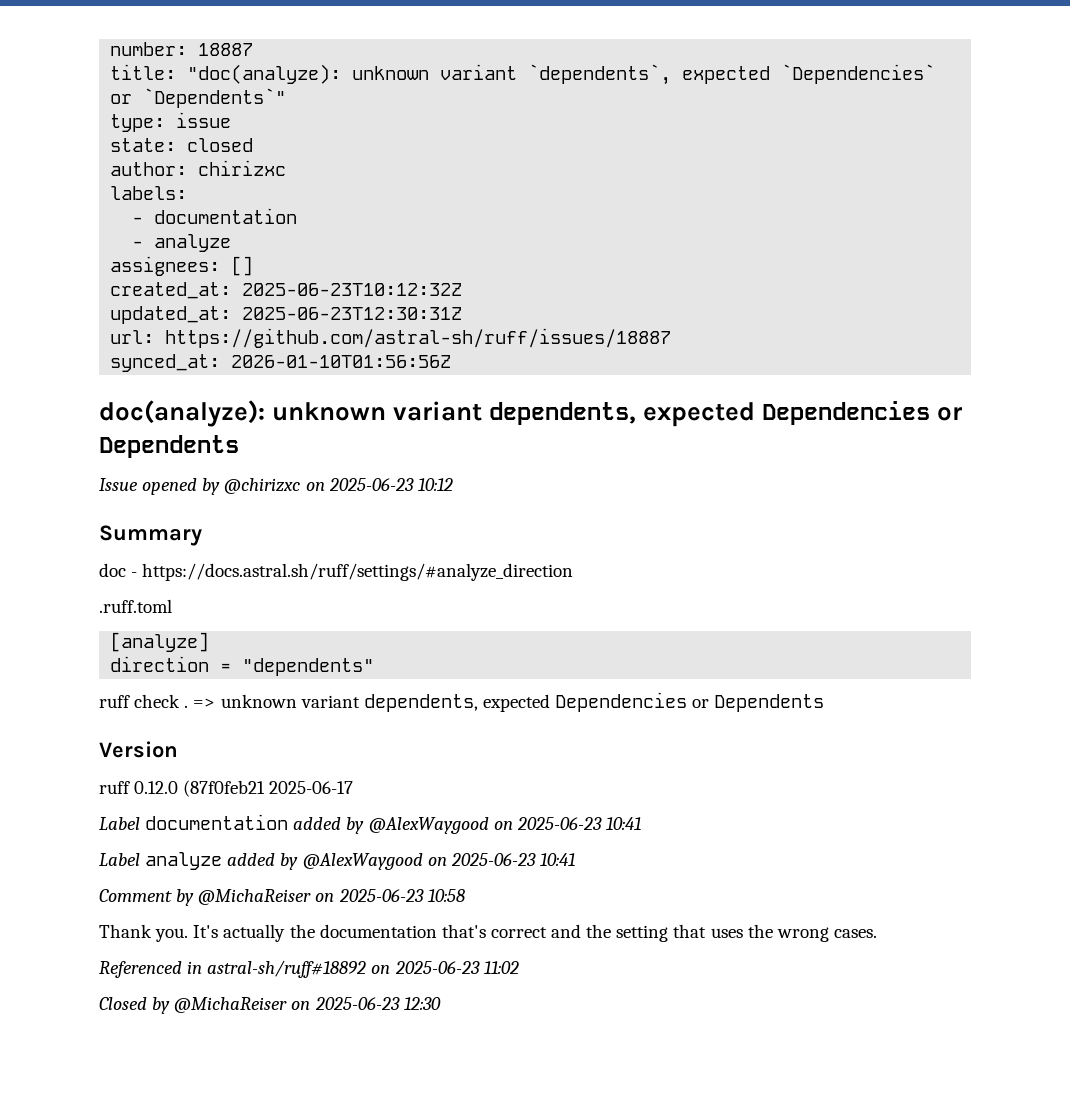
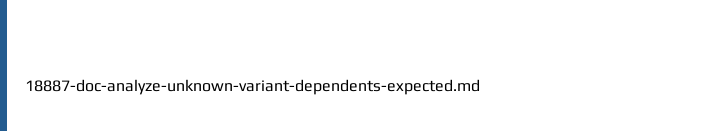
- number: 18887
- title: "doc(analyze): unknown variant `dependents`, expected `Dependencies` or `Dependents`"
- type: issue
- state: closed
- author: chirizxc
- labels:
- - documentation
- - analyze
- assignees: []
- created_at: 2025-06-23T10:12:32Z
- updated_at: 2025-06-23T12:30:31Z
- url: https://github.com/astral-sh/ruff/issues/18887
- synced_at: 2026-01-10T01:56:56Z
- doc(analyze): unknown variant dependents, expected Dependencies or Dependents
- Issue opened by @chirizxc on 2025-06-23 10:12
- Summary
- doc - https://docs.astral.sh/ruff/settings/#analyze_direction
- .ruff.toml
- [analyze]
- direction = "dependents"
- ruff check . => unknown variant dependents, expected Dependencies or Dependents
- Version
- ruff 0.12.0 (87f0feb21 2025-06-17
- Label documentation added by @AlexWaygood on 2025-06-23 10:41
- Label analyze added by @AlexWaygood on 2025-06-23 10:41
- Comment by @MichaReiser on 2025-06-23 10:58
- Thank you. It's actually the documentation that's correct and the setting that uses the wrong cases.
- Referenced in astral-sh/ruff#18892 on 2025-06-23 11:02
- Closed by @MichaReiser on 2025-06-23 12:30
+ 18887-doc-analyze-unknown-variant-dependents-expected.md

